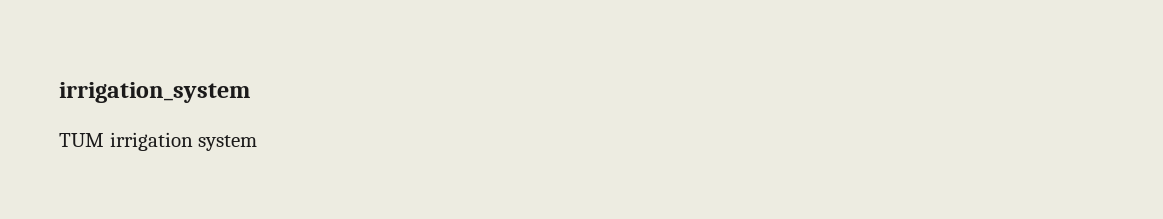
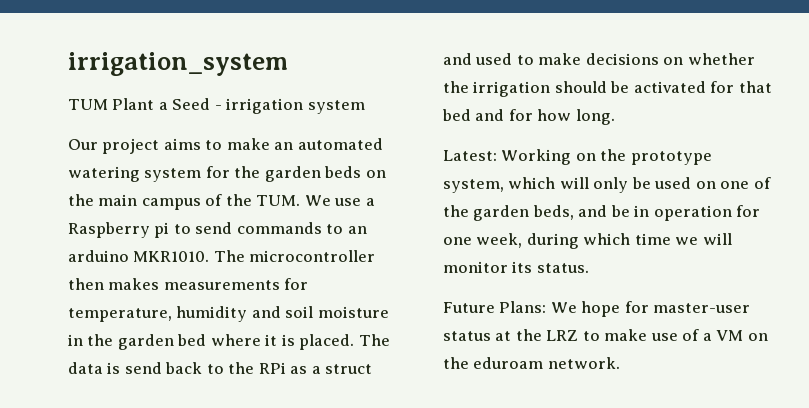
- TUM irrigation system
+ TUM Plant a Seed - irrigation system
+ Our project aims to make an automated watering system for the garden beds on the main campus of the TUM. We use a Raspberry pi to send commands to an arduino MKR1010. The microcontroller then makes measurements for temperature, humidity and soil moisture in the garden bed where it is placed. The data is send back to the RPi as a struct and used to make decisions on whether the irrigation should be activated for that bed and for how long.
+ Latest: Working on the prototype system, which will only be used on one of the garden beds, and be in operation for one week, during which time we will monitor its status.
+ Future Plans: We hope for master-user status at the LRZ to make use of a VM on the eduroam network.

